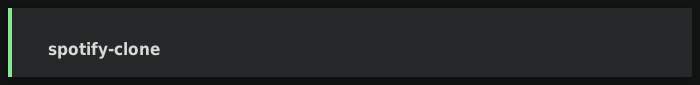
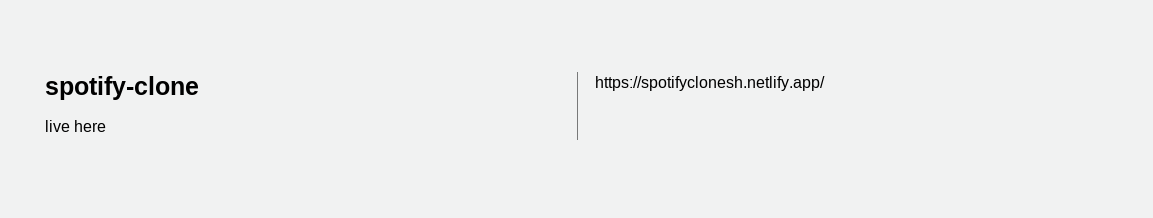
+ live here
+ https://spotifyclonesh.netlify.app/

